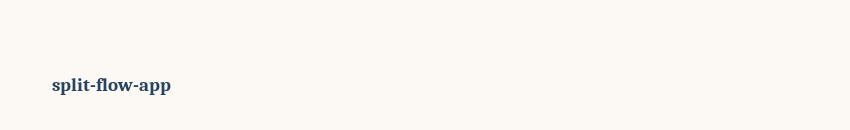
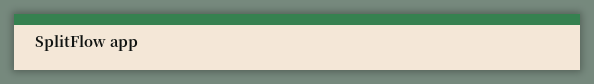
- split-flow-app
+ SplitFlow app

